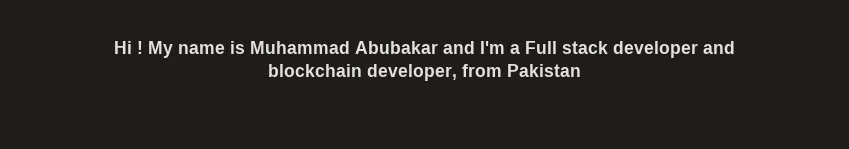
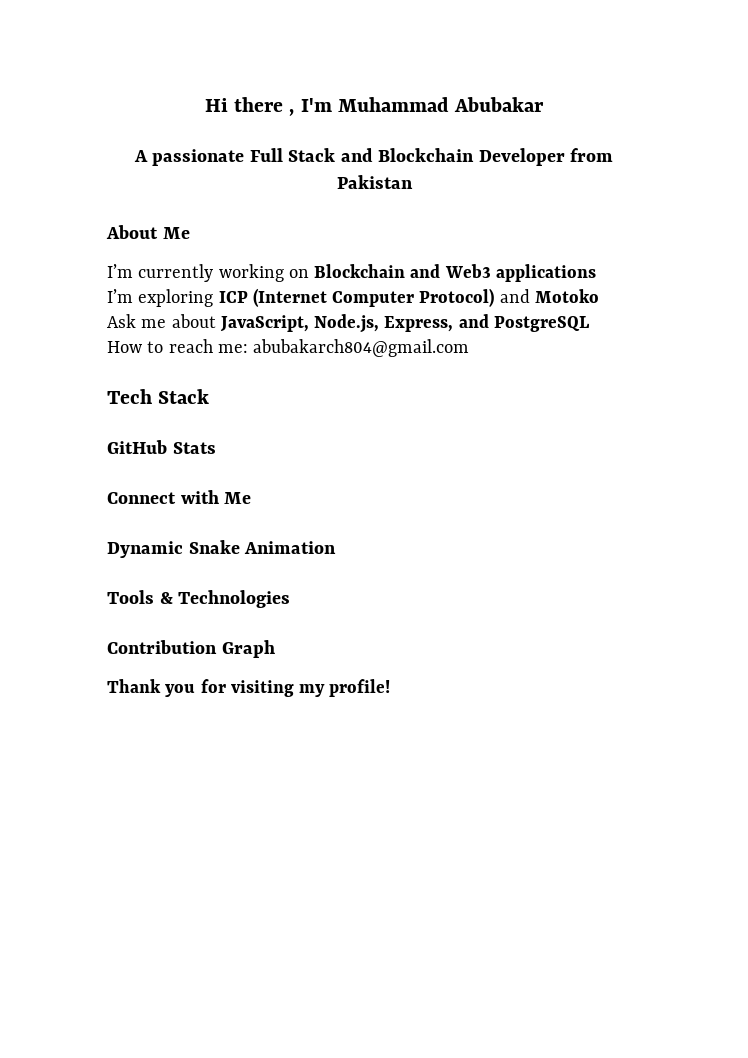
- Hi ! My name is Muhammad Abubakar and I'm a Full stack developer and blockchain developer, from Pakistan
+ Hi there , I'm Muhammad Abubakar
+ A passionate Full Stack and Blockchain Developer from Pakistan
+ About Me
+ I’m currently working on Blockchain and Web3 applications
+ I’m exploring ICP (Internet Computer Protocol) and Motoko
+ Ask me about JavaScript, Node.js, Express, and PostgreSQL
+ How to reach me: abubakarch804@gmail.com
+ Tech Stack
+ GitHub Stats
+ Connect with Me
+ Dynamic Snake Animation
+ Tools & Technologies
+ Contribution Graph
+ Thank you for visiting my profile!

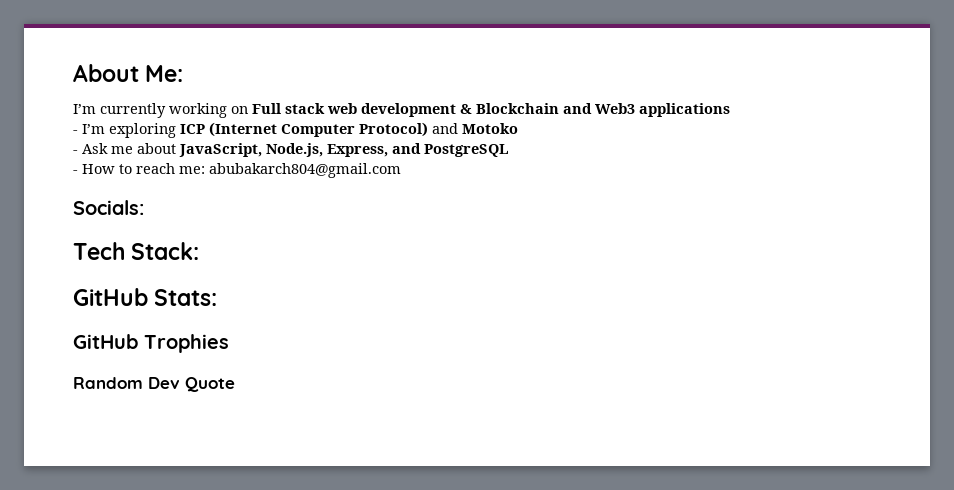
- Hi there , I'm Muhammad Abubakar
- A passionate Full Stack and Blockchain Developer from Pakistan
- About Me
+ About Me:
- I’m currently working on Blockchain and Web3 applications
+ I’m currently working on Full stack web development & Blockchain and Web3 applications
- I’m exploring ICP (Internet Computer Protocol) and Motoko
+ - I’m exploring ICP (Internet Computer Protocol) and Motoko
- Ask me about JavaScript, Node.js, Express, and PostgreSQL
+ - Ask me about JavaScript, Node.js, Express, and PostgreSQL
- How to reach me: abubakarch804@gmail.com
+ - How to reach me: abubakarch804@gmail.com
+ Socials:
- Tech Stack
- GitHub Stats
- Connect with Me
- Dynamic Snake Animation
- Tools & Technologies
- Contribution Graph
- Thank you for visiting my profile!
+ Tech Stack:
+ GitHub Stats:
+ GitHub Trophies
+ Random Dev Quote

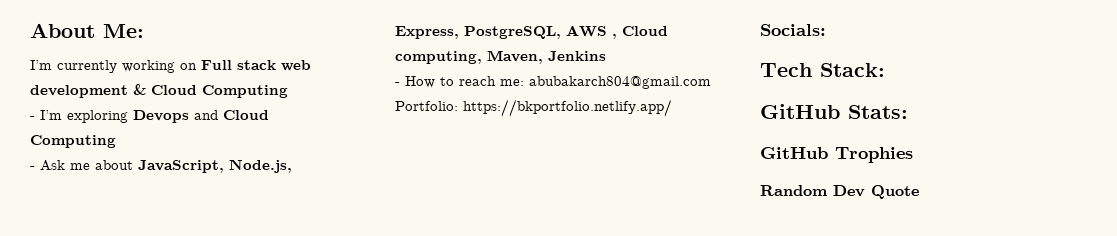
- I’m currently working on Full stack web development & Blockchain and Web3 applications
+ I’m currently working on Full stack web development & Cloud Computing
- - I’m exploring ICP (Internet Computer Protocol) and Motoko
+ - I’m exploring Devops and Cloud Computing
- - Ask me about JavaScript, Node.js, Express, and PostgreSQL
+ - Ask me about JavaScript, Node.js, Express, PostgreSQL, AWS , Cloud computing, Maven, Jenkins
- - How to reach me: abubakarch804@gmail.com
+ - How to reach me: abubakarch804@gmail.com Portfolio: https://bkportfolio.netlify.app/

